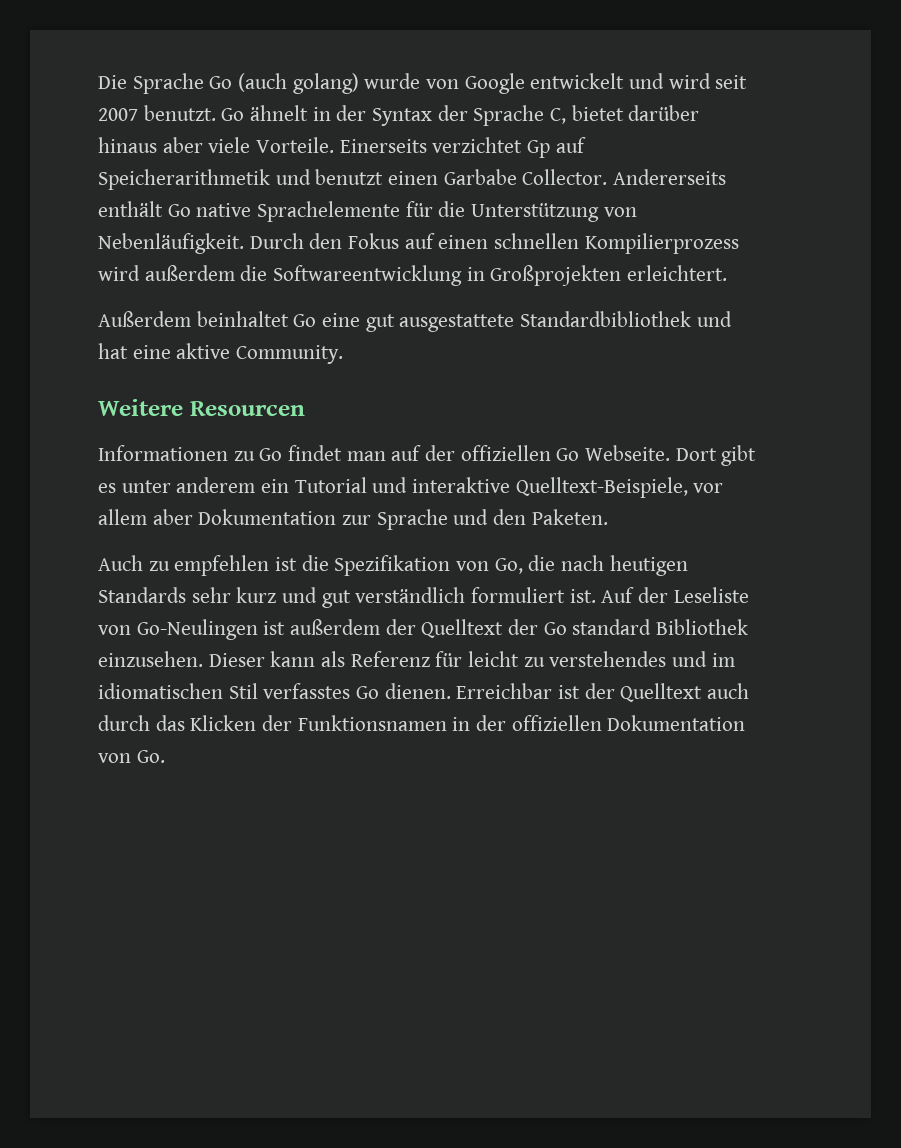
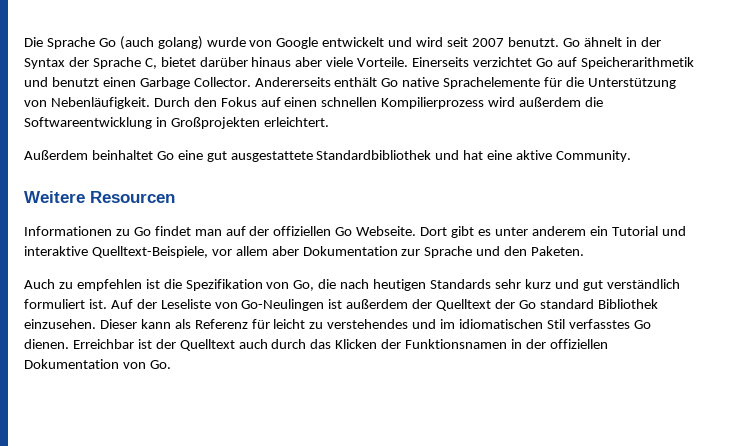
- Einerseits verzichtet Gp auf Speicherarithmetik und benutzt einen Garbabe Collector.
+ Einerseits verzichtet Go auf Speicherarithmetik und benutzt einen Garbage Collector.

